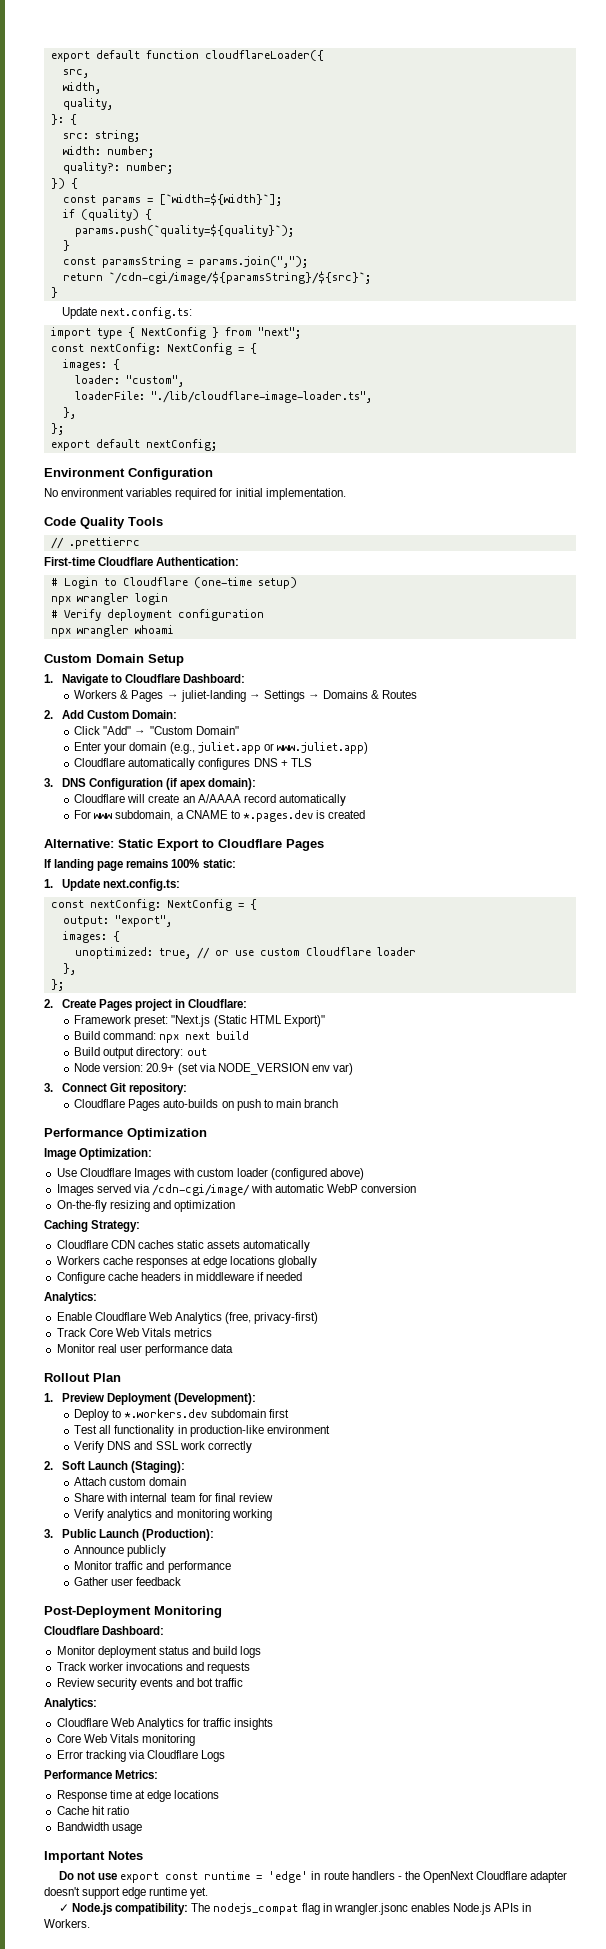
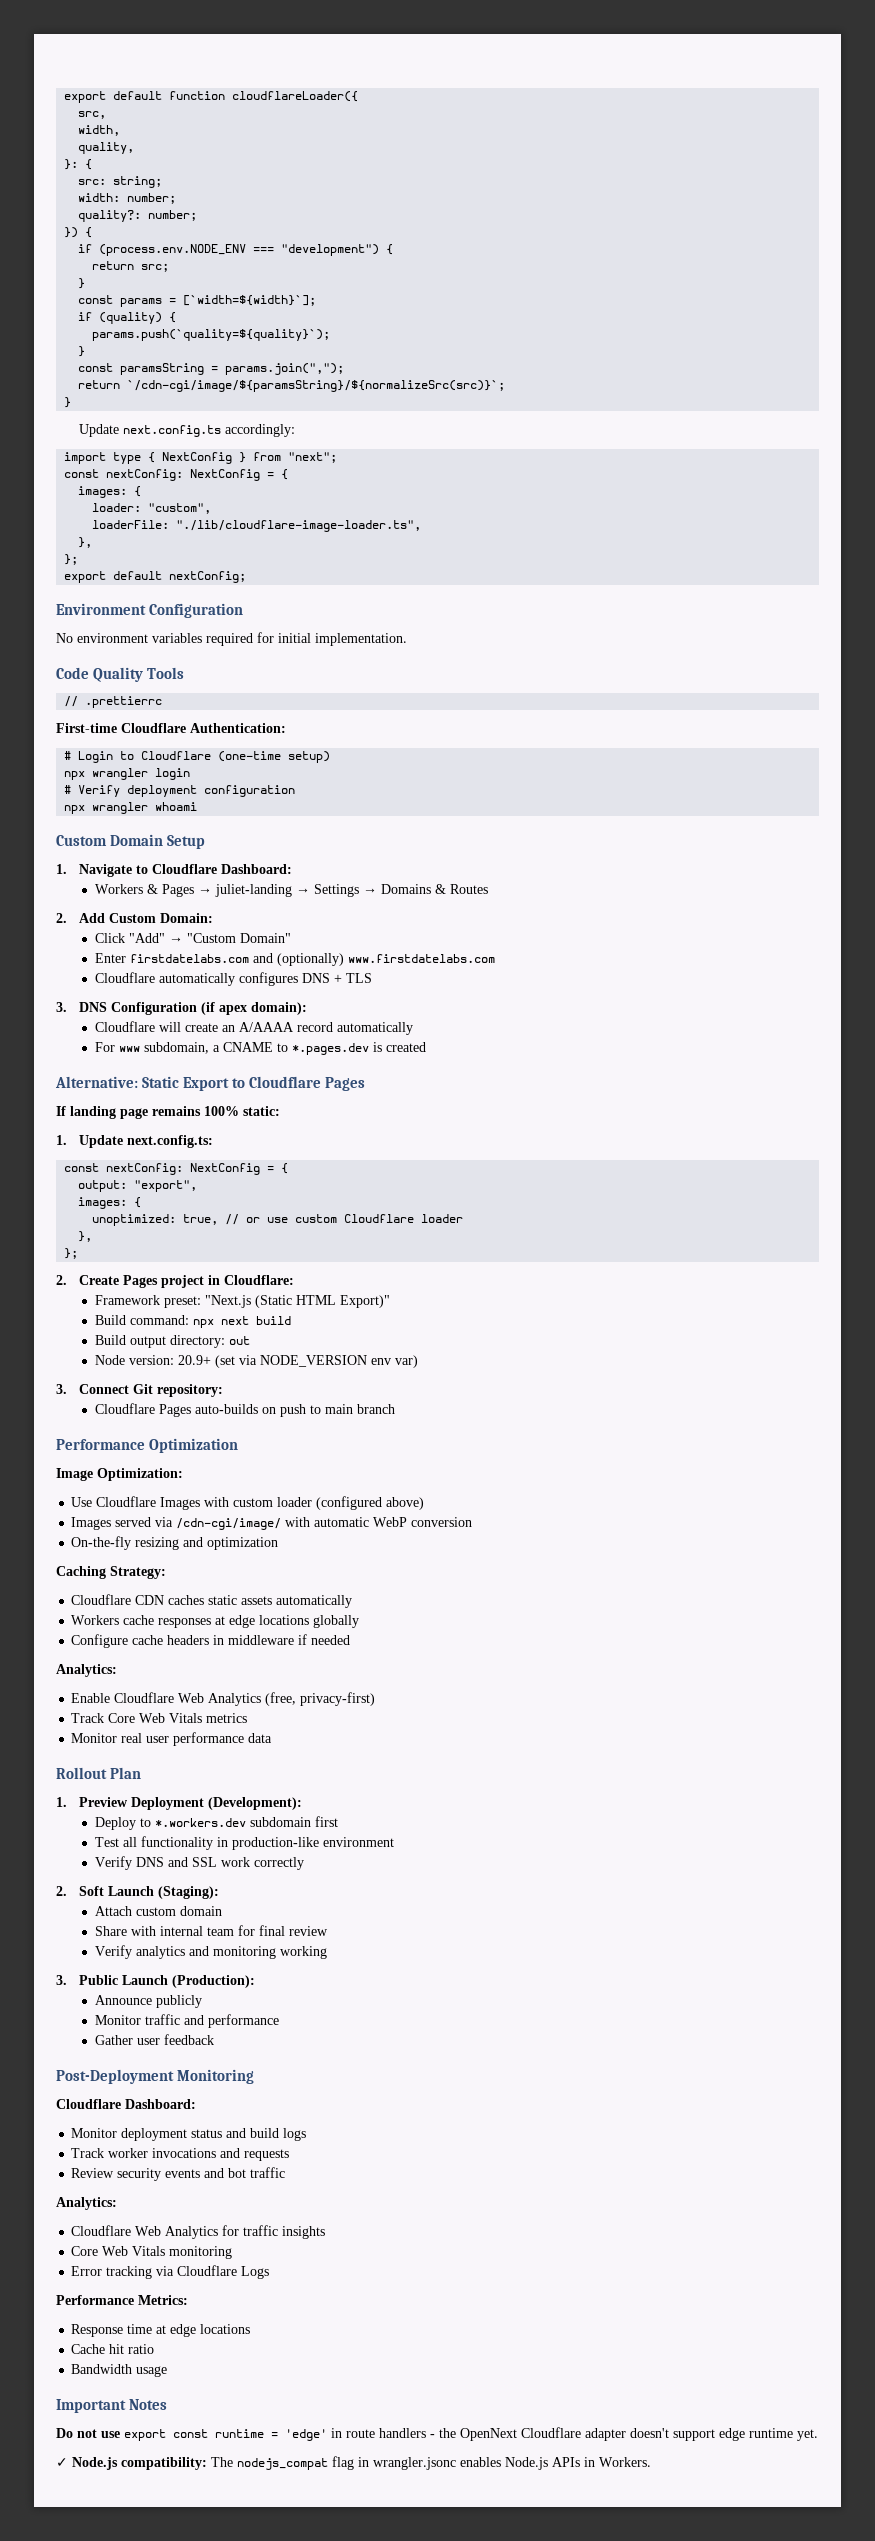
+ if (process.env.NODE_ENV === "development") {
+ return src;
+ }
- return `/cdn-cgi/image/${paramsString}/${src}`;
+ return `/cdn-cgi/image/${paramsString}/${normalizeSrc(src)}`;
  }
- Update next.config.ts:
+ Update next.config.ts accordingly:
- Enter your domain (e.g., juliet.app or www.juliet.app)
+ Enter firstdatelabs.com and (optionally) www.firstdatelabs.com

